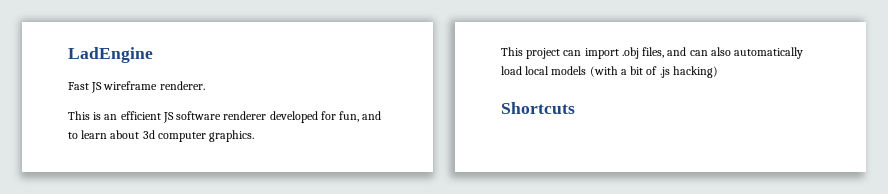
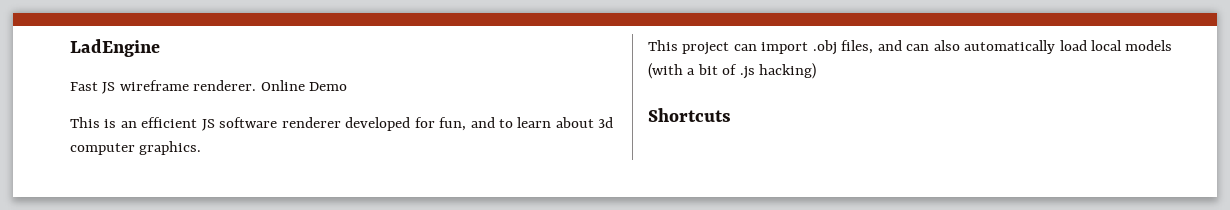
+ Online Demo

